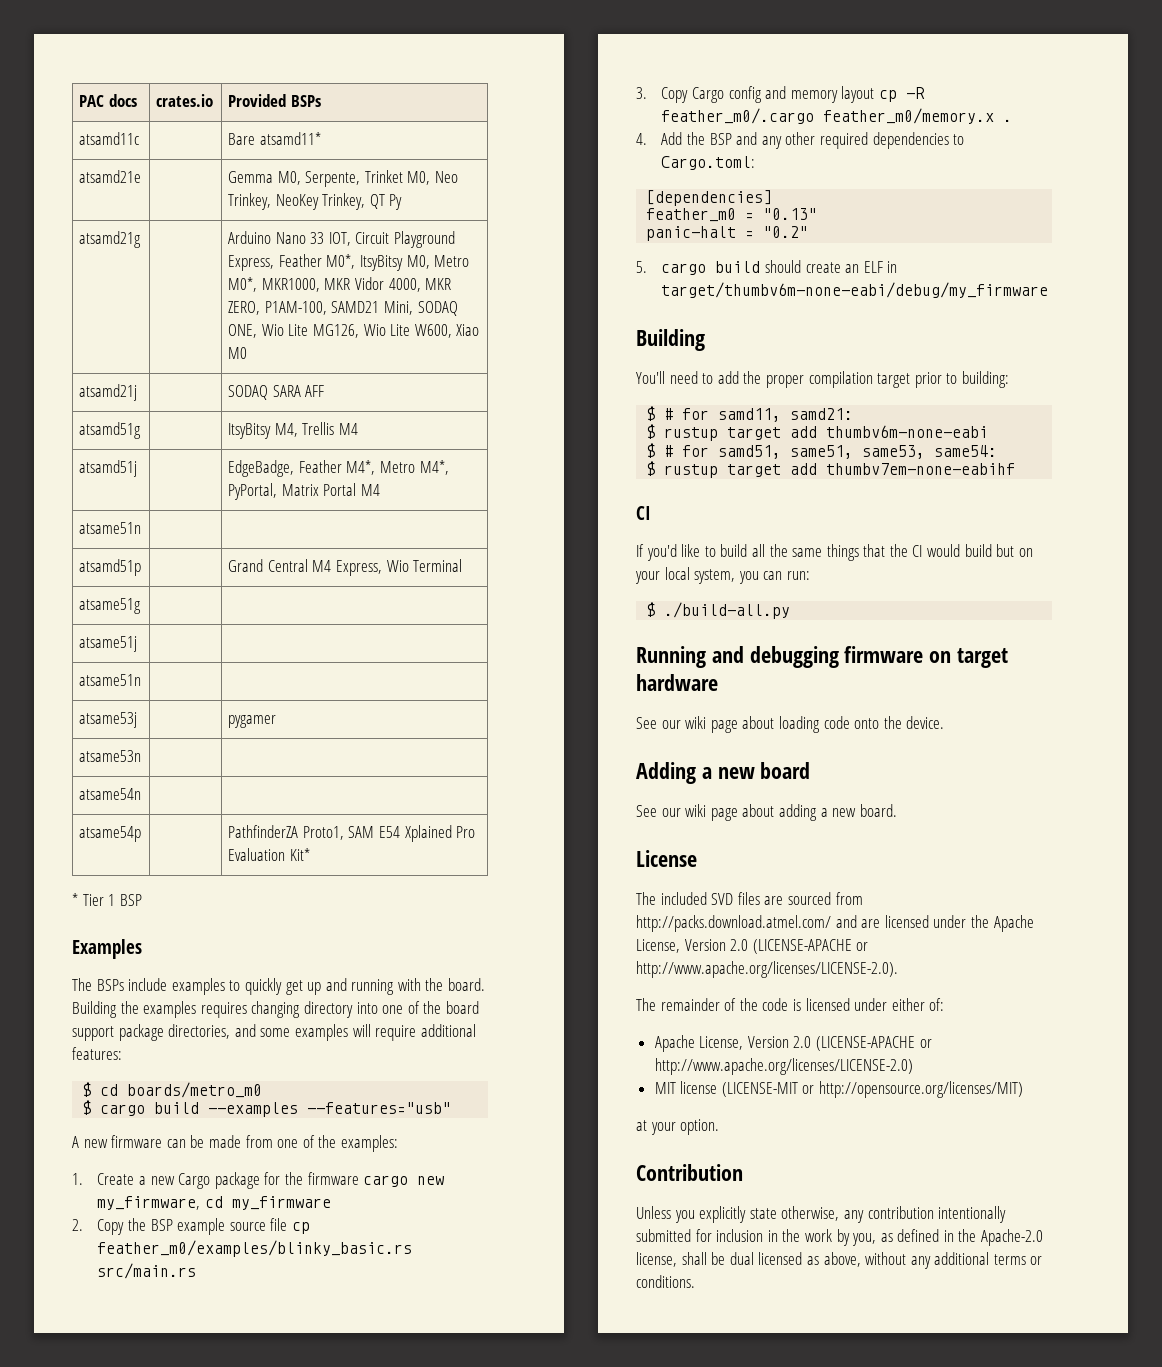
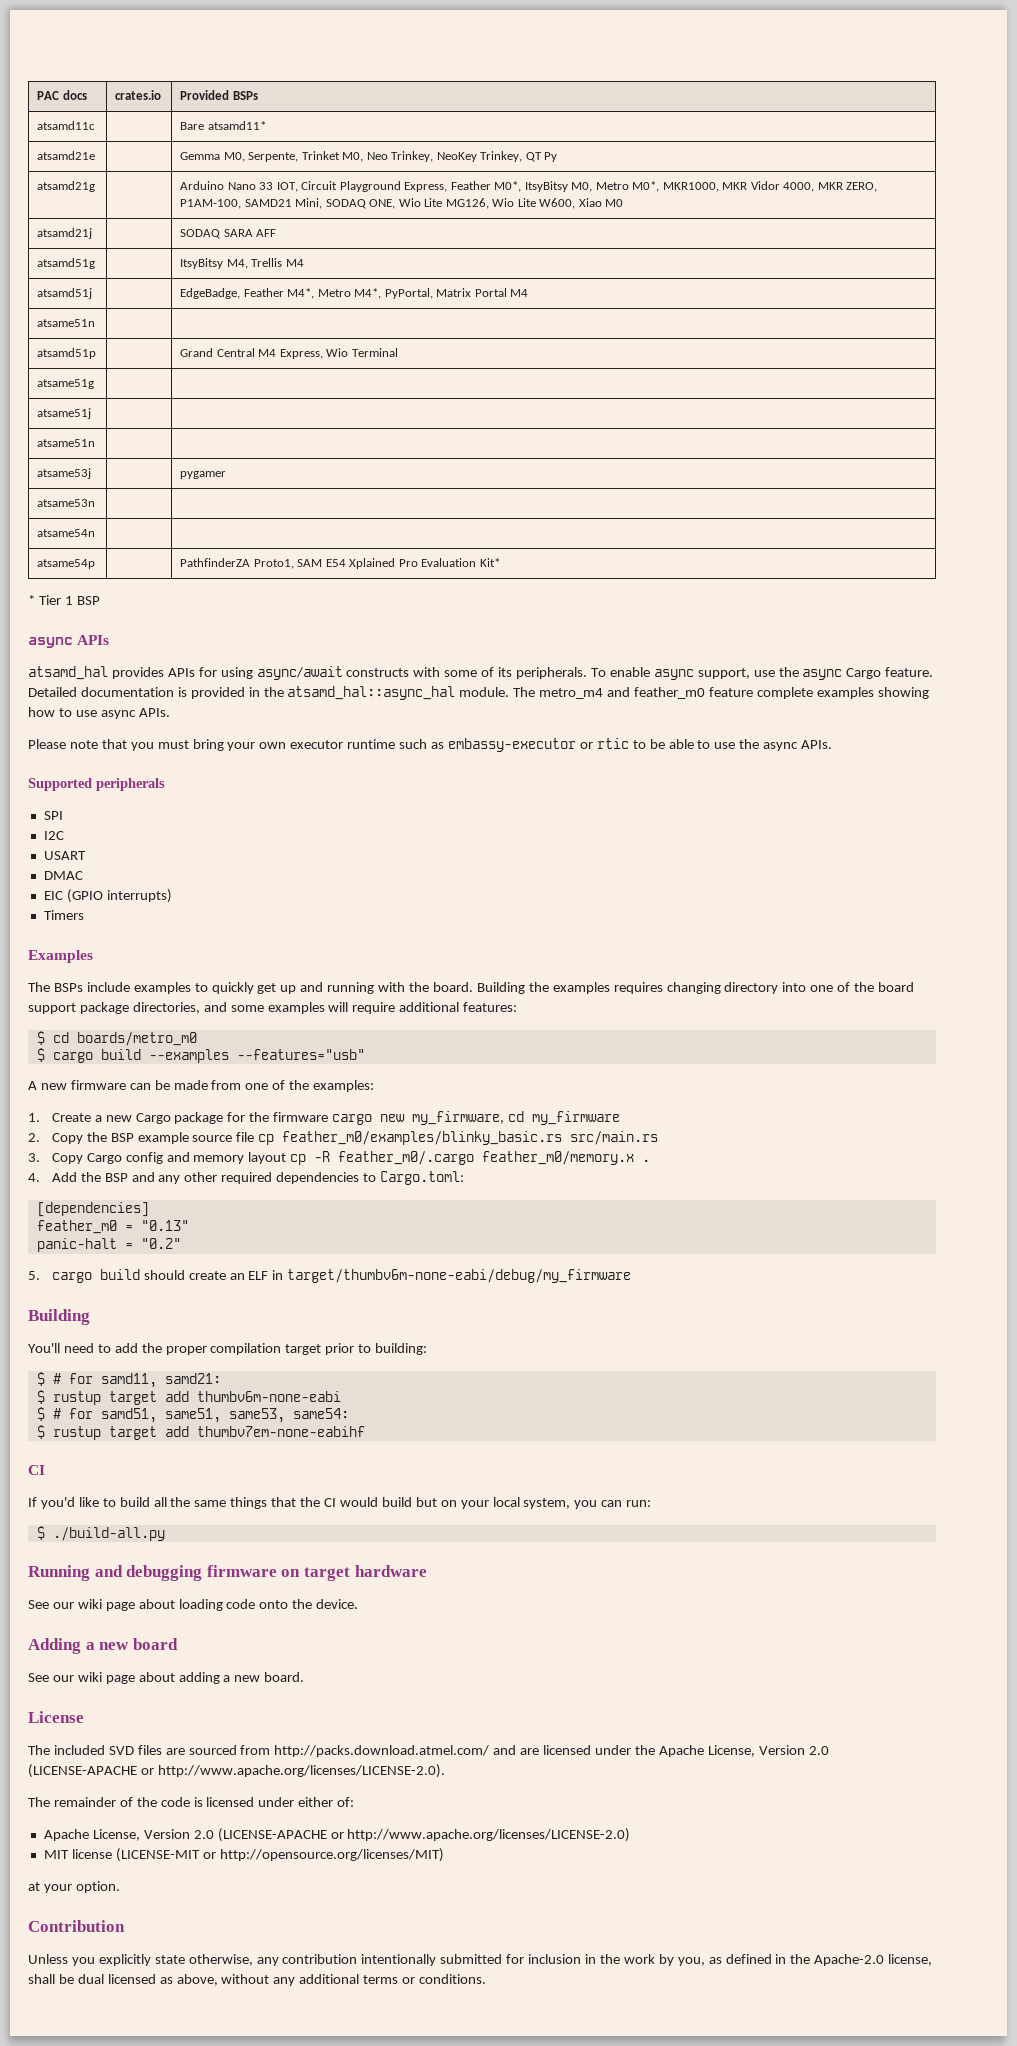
+ async APIs
+ atsamd_hal provides APIs for using async/await constructs with some of its peripherals. To enable async support, use the async Cargo feature. Detailed documentation is provided in the atsamd_hal::async_hal module. The metro_m4 and feather_m0 feature complete examples showing how to use async APIs.
+ Please note that you must bring your own executor runtime such as embassy-executor or rtic to be able to use the async APIs.
+ Supported peripherals
+ SPI
+ I2C
+ USART
+ DMAC
+ EIC (GPIO interrupts)
+ Timers

